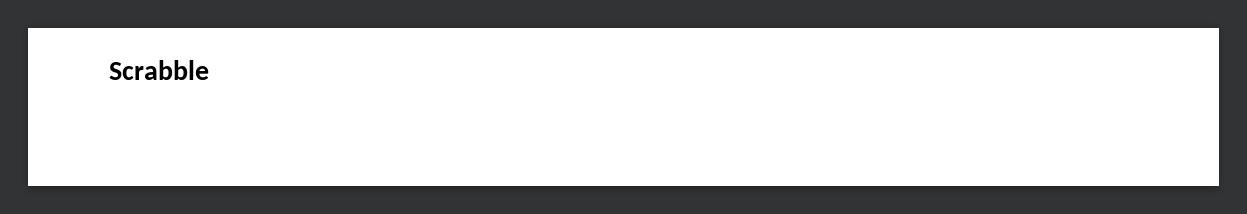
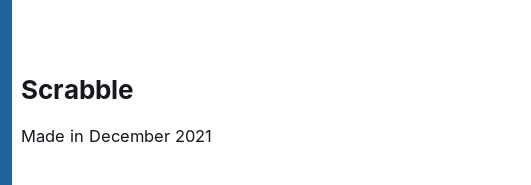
+ Made in December 2021

